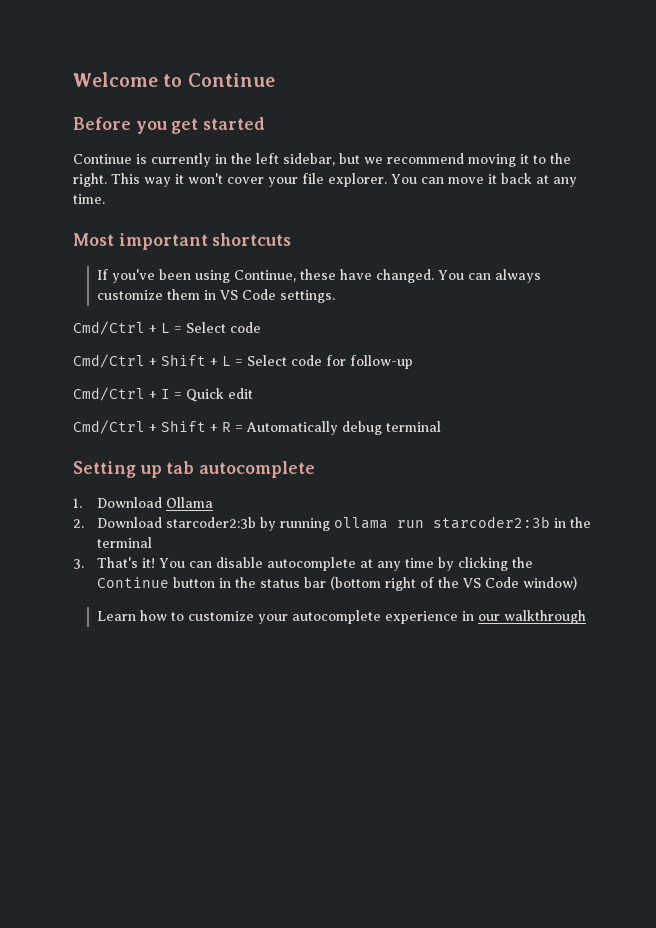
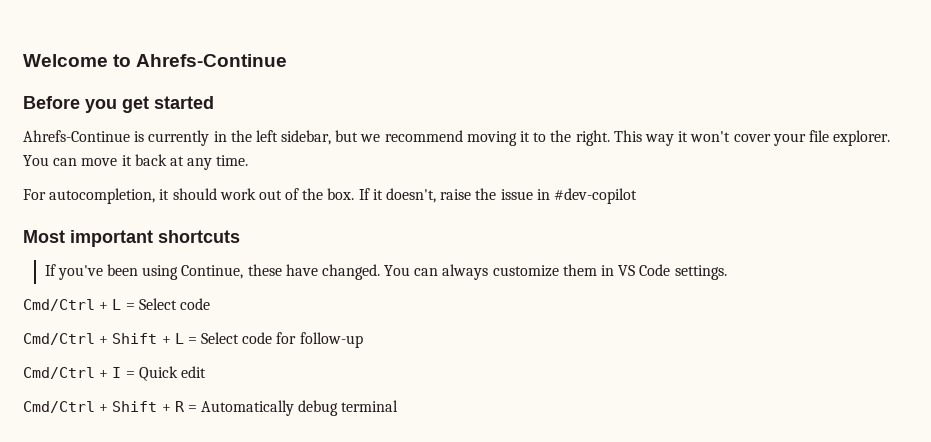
- Welcome to Continue
+ Welcome to Ahrefs-Continue
- Continue is currently in the left sidebar, but we recommend moving it to the right.
+ Ahrefs-Continue is currently in the left sidebar, but we recommend moving it to the right.
+ For autocompletion, it should work out of the box. If it doesn't, raise the issue in #dev-copilot
- Setting up tab autocomplete
- 1. Download Ollama
- 2. Download starcoder2:3b by running ollama run starcoder2:3b in the terminal
- 3. That's it! You can disable autocomplete at any time by clicking the Continue button in the status bar (bottom right of the VS Code window)
- Learn how to customize your autocomplete experience in our walkthrough

